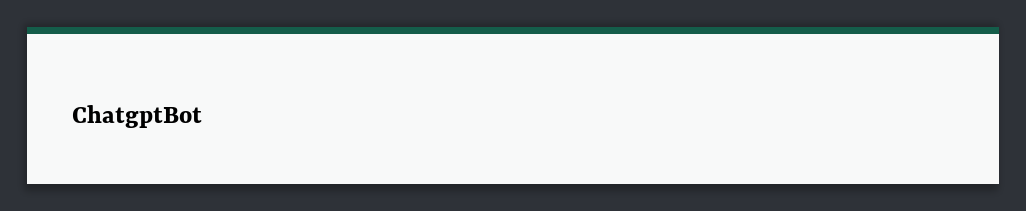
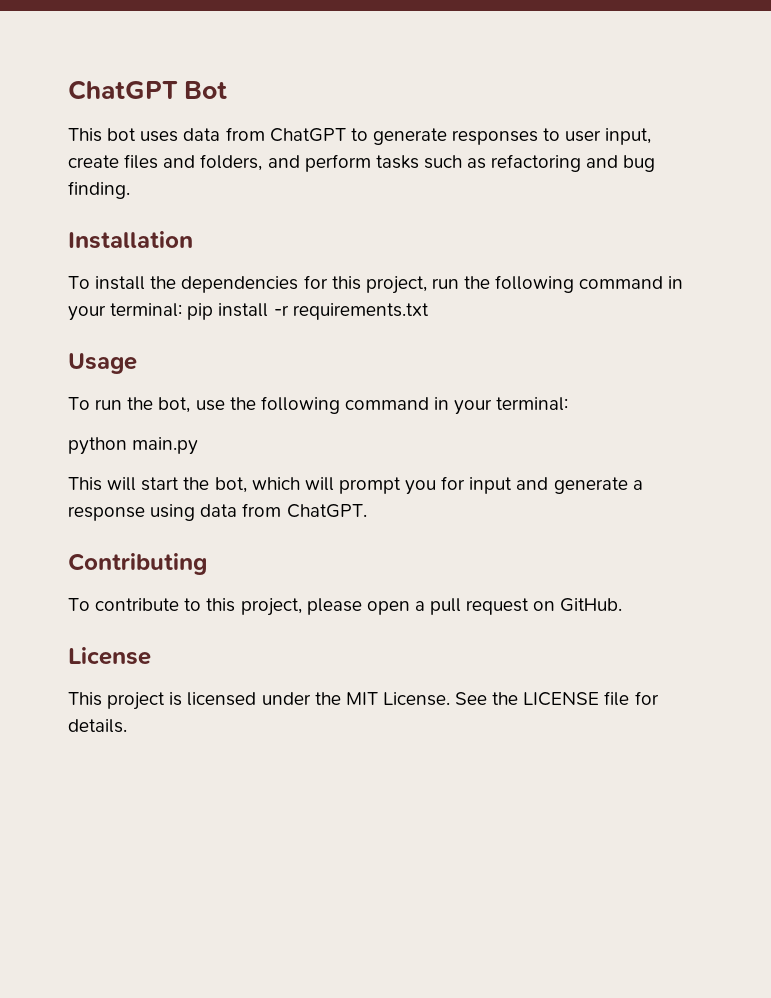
- ChatgptBot
+ ChatGPT Bot
+ This bot uses data from ChatGPT to generate responses to user input, create files and folders, and perform tasks such as refactoring and bug finding.
+ Installation
+ To install the dependencies for this project, run the following command in your terminal: pip install -r requirements.txt
+ Usage
+ To run the bot, use the following command in your terminal:
+ python main.py
+ This will start the bot, which will prompt you for input and generate a response using data from ChatGPT.
+ Contributing
+ To contribute to this project, please open a pull request on GitHub.
+ License
+ This project is licensed under the MIT License. See the LICENSE file for details.

